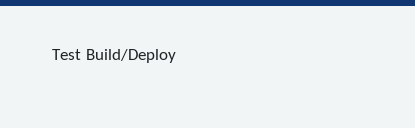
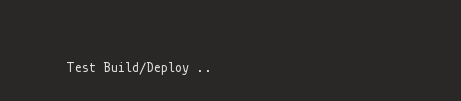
- Test Build/Deploy
+ Test Build/Deploy ..

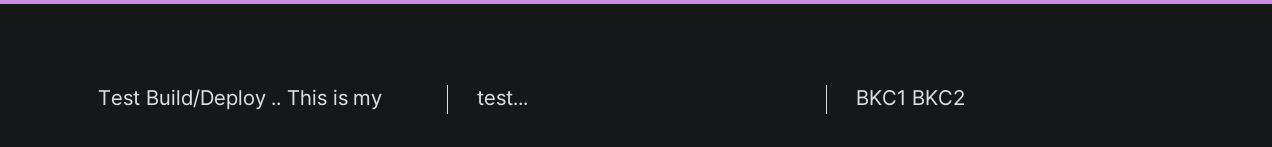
+ This is my test...
+ BKC1 BKC2

